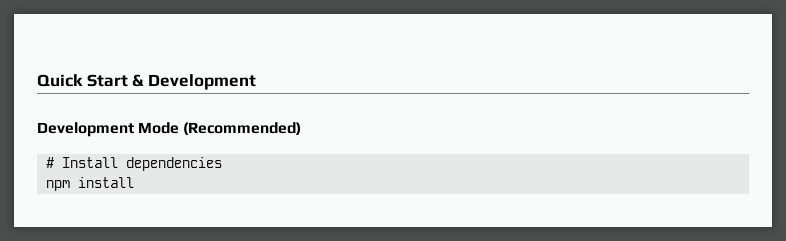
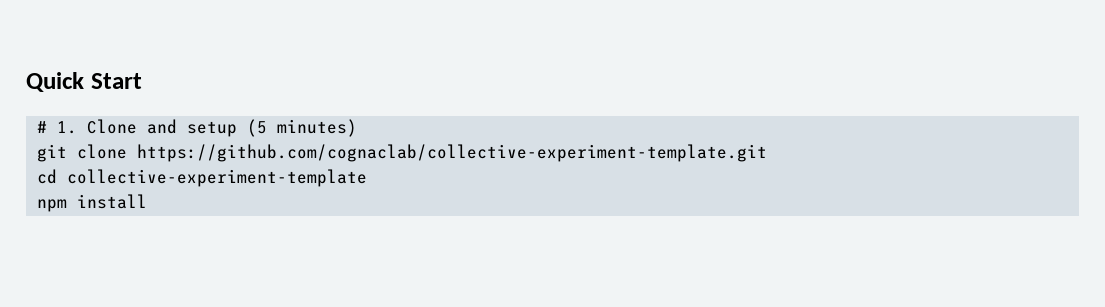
- Quick Start & Development
- Development Mode (Recommended)
- # Install dependencies
+ Quick Start
+ # 1. Clone and setup (5 minutes)
+ git clone https://github.com/cognaclab/collective-experiment-template.git
+ cd collective-experiment-template

